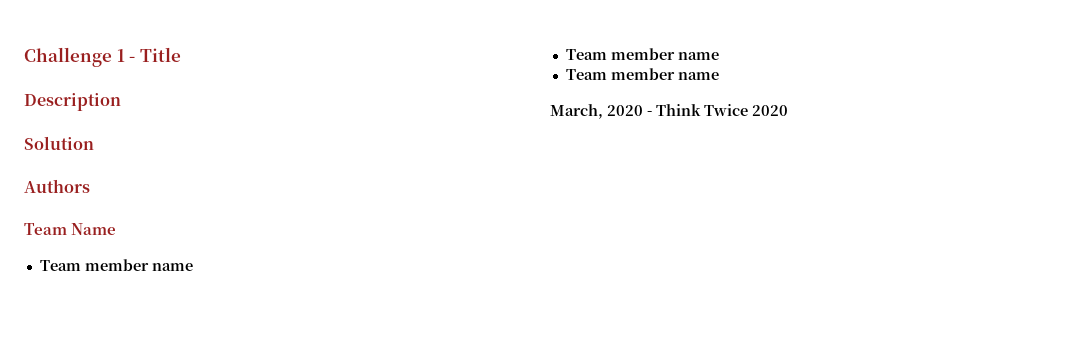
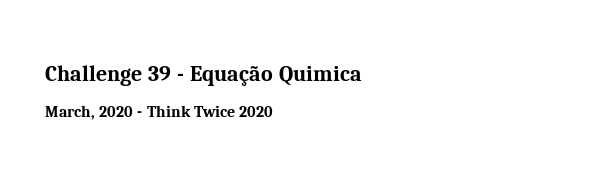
- Challenge 1 - Title
- Description
- Solution
- Authors
- Team Name
- Team member name
- Team member name
- Team member name
+ Challenge 39 - Equação Quimica

